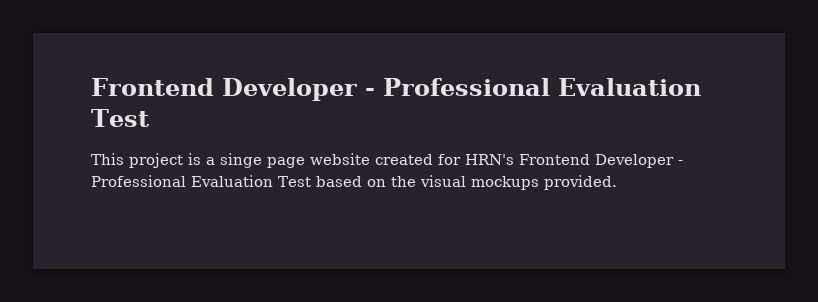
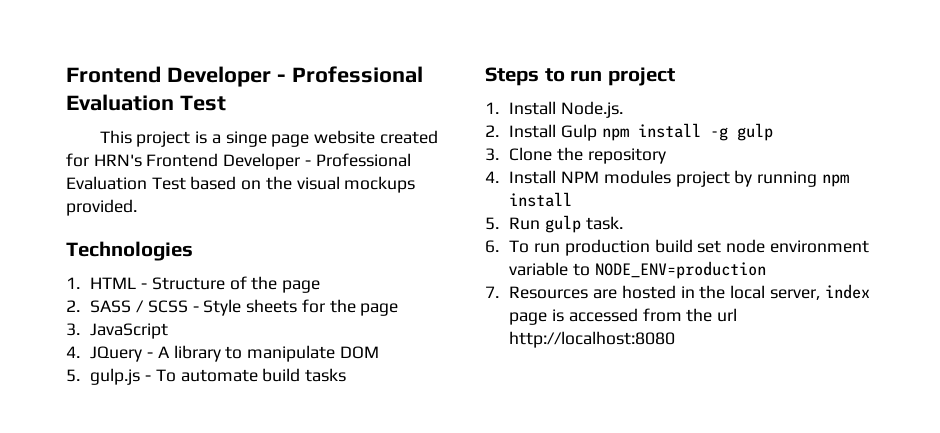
+ Technologies
+ 1. HTML - Structure of the page
+ 2. SASS / SCSS - Style sheets for the page
+ 3. JavaScript
+ 4. JQuery - A library to manipulate DOM
+ 5. gulp.js - To automate build tasks
+ Steps to run project
+ 1. Install Node.js.
+ 2. Install Gulp npm install -g gulp
+ 3. Clone the repository
+ 4. Install NPM modules project by running npm install
+ 5. Run gulp task.
+ 6. To run production build set node environment variable to NODE_ENV=production
+ 7. Resources are hosted in the local server, index page is accessed from the url http://localhost:8080

